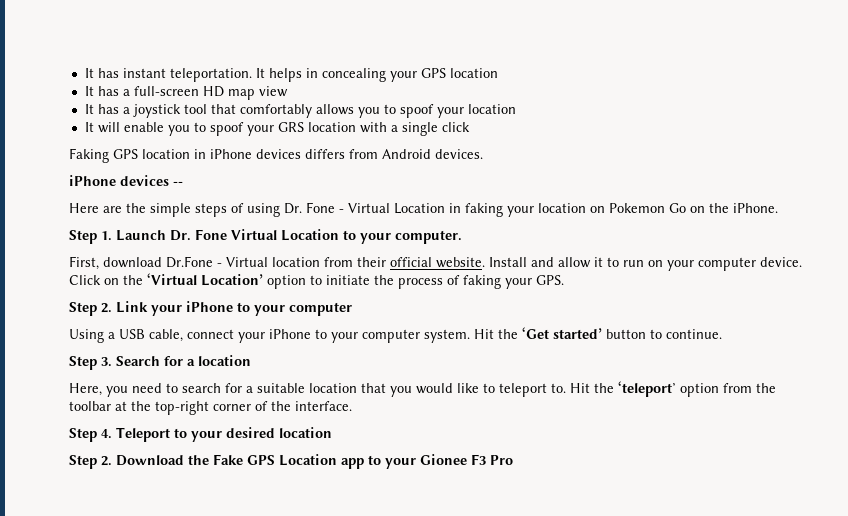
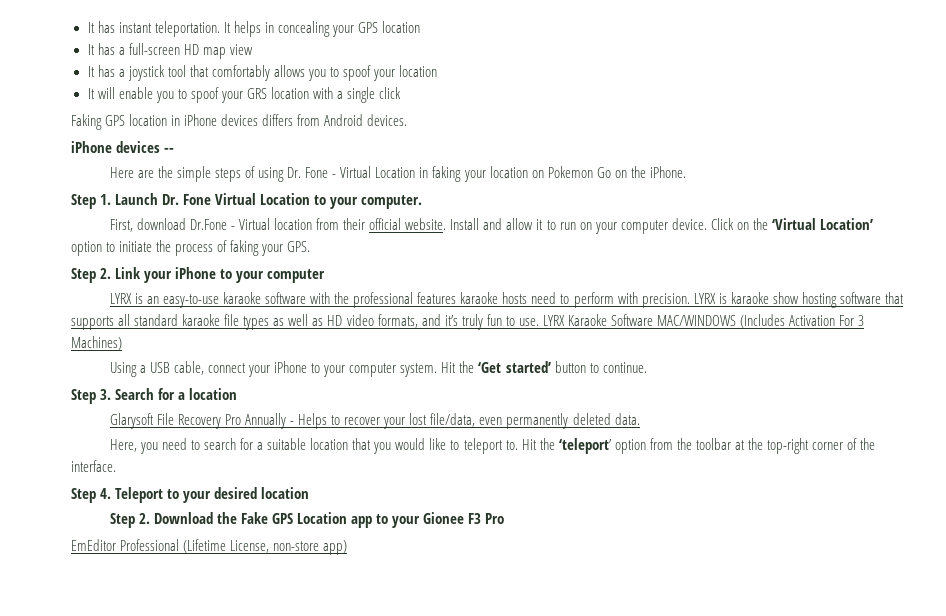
+ LYRX is an easy-to-use karaoke software with the professional features karaoke hosts need to perform with precision. LYRX is karaoke show hosting software that supports all standard karaoke file types as well as HD video formats, and it’s truly fun to use. LYRX Karaoke Software MAC/WINDOWS (Includes Activation For 3 Machines)
+ Glarysoft File Recovery Pro Annually - Helps to recover your lost file/data, even permanently deleted data.
+ EmEditor Professional (Lifetime License, non-store app)

